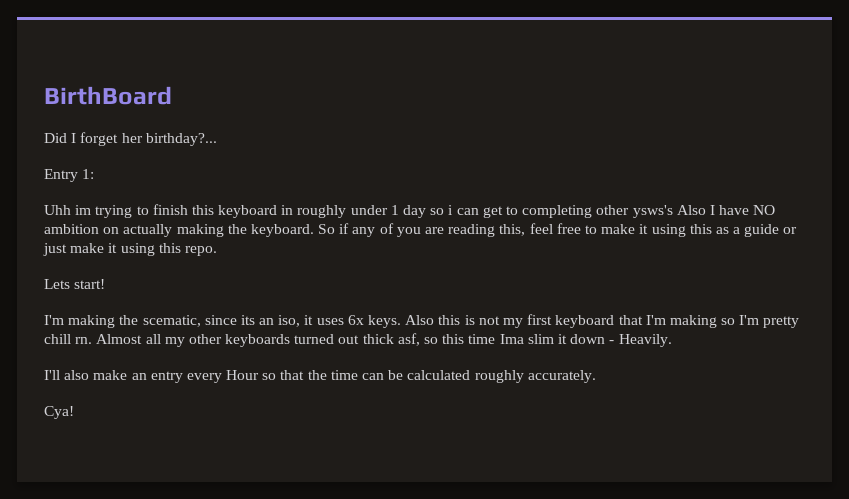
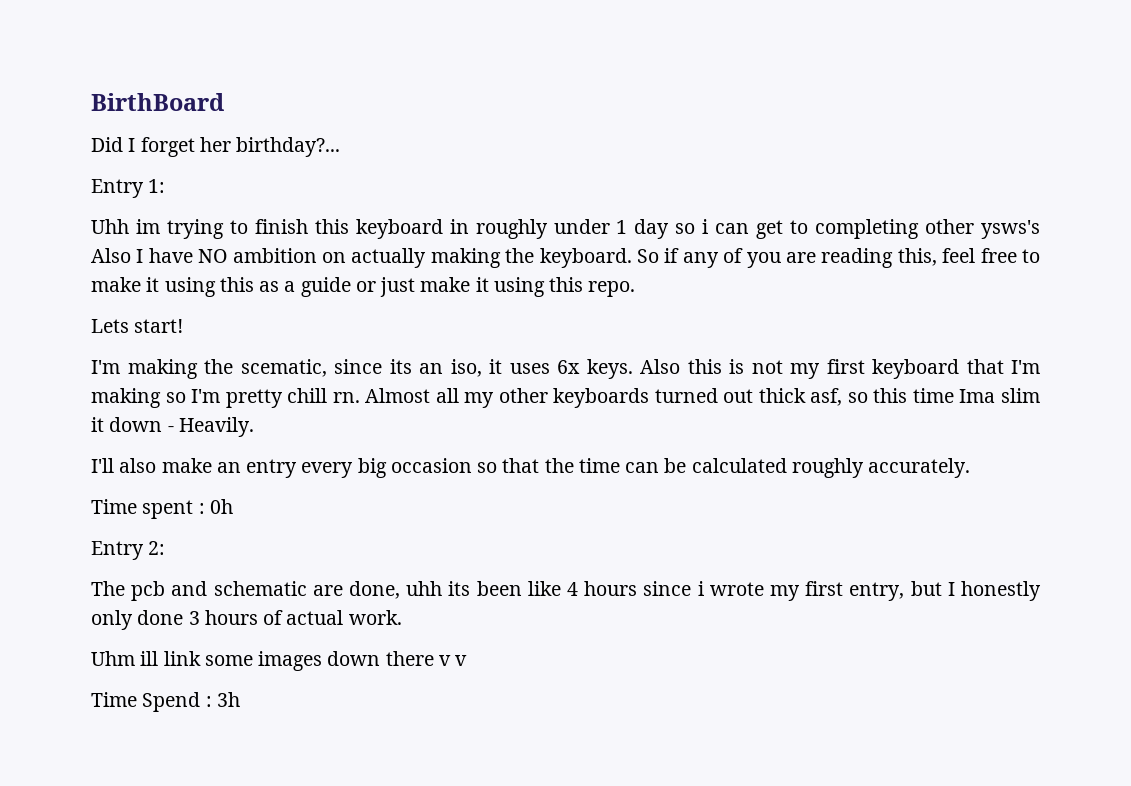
- I'll also make an entry every Hour so that the time can be calculated roughly accurately.
+ I'll also make an entry every big occasion so that the time can be calculated roughly accurately.
- Cya!
+ Time spent : 0h
+ Entry 2:
+ The pcb and schematic are done, uhh its been like 4 hours since i wrote my first entry, but I honestly only done 3 hours of actual work.
+ Uhm ill link some images down there v v
+ Time Spend : 3h

